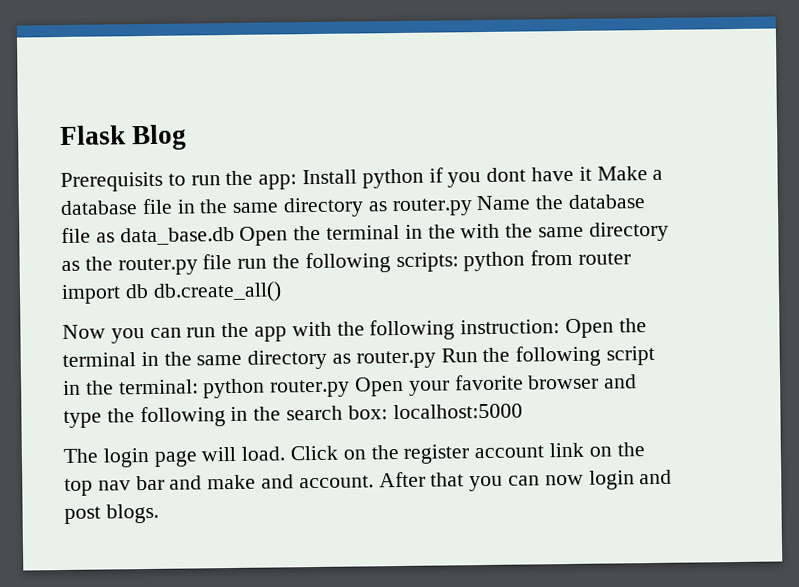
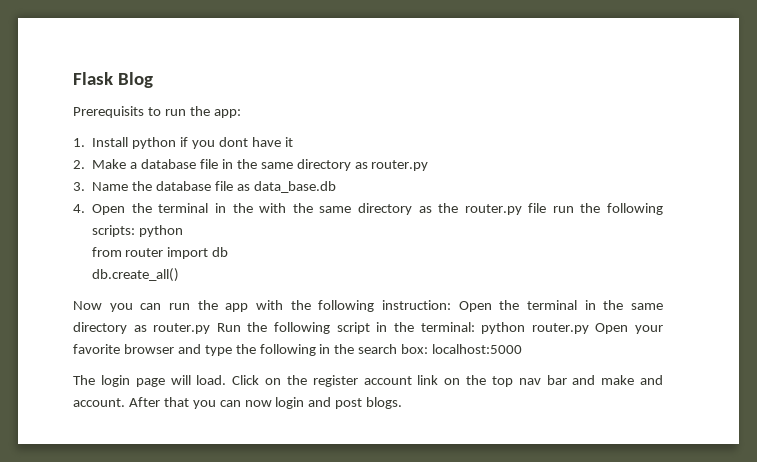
- Prerequisits to run the app: Install python if you dont have it Make a database file in the same directory as router.py Name the database file as data_base.db Open the terminal in the with the same directory as the router.py file run the following scripts: python from router import db db.create_all()
+ Prerequisits to run the app:
+ 1. Install python if you dont have it
+ 2. Make a database file in the same directory as router.py
+ 3. Name the database file as data_base.db
+ 4. Open the terminal in the with the same directory as the router.py file run the following scripts: python
+ from router import db
+ db.create_all()

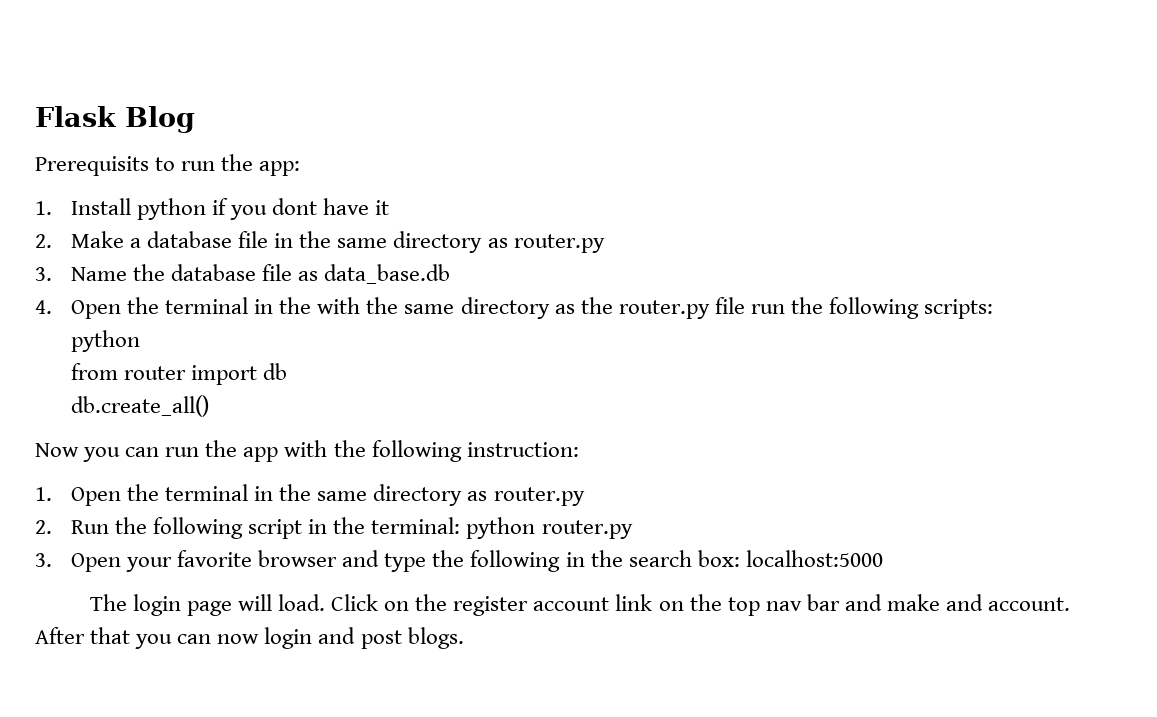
- 4. Open the terminal in the with the same directory as the router.py file run the following scripts: python
+ 4. Open the terminal in the with the same directory as the router.py file run the following scripts:
+ python
- Now you can run the app with the following instruction: Open the terminal in the same directory as router.py Run the following script in the terminal: python router.py Open your favorite browser and type the following in the search box: localhost:5000
+ Now you can run the app with the following instruction:
+ 1. Open the terminal in the same directory as router.py
+ 2. Run the following script in the terminal: python router.py
+ 3. Open your favorite browser and type the following in the search box: localhost:5000

